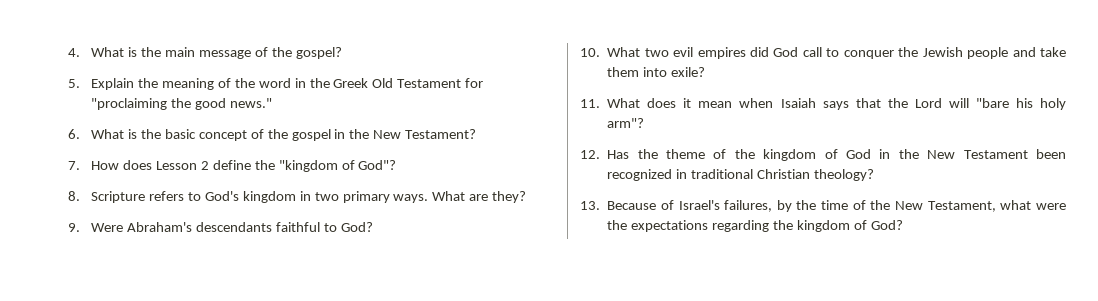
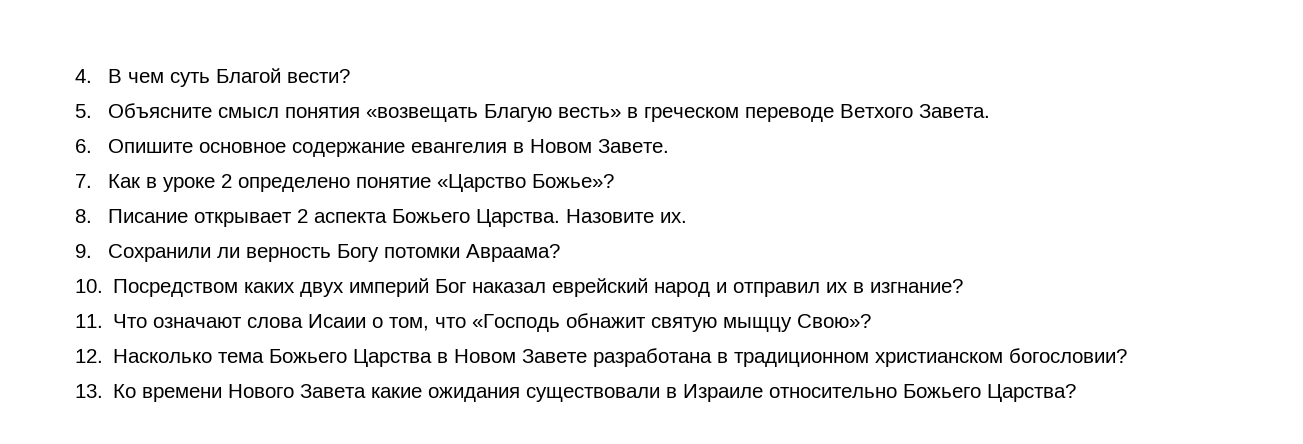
- 4. What is the main message of the gospel?
- 5. Explain the meaning of the word in the Greek Old Testament for "proclaiming the good news."
- 6. What is the basic concept of the gospel in the New Testament?
- 7. How does Lesson 2 define the "kingdom of God"?
- 8. Scripture refers to God's kingdom in two primary ways. What are they?
- 9. Were Abraham's descendants faithful to God?
- 10. What two evil empires did God call to conquer the Jewish people and take them into exile?
- 11. What does it mean when Isaiah says that the Lord will "bare his holy arm"?
- 12. Has the theme of the kingdom of God in the New Testament been recognized in traditional Christian theology?
- 13. Because of Israel's failures, by the time of the New Testament, what were the expectations regarding the kingdom of God?
+ 4. В чем суть Благой вести?
+ 5. Объясните смысл понятия «возвещать Благую весть» в греческом переводе Ветхого Завета.
+ 6. Опишите основное содержание евангелия в Новом Завете.
+ 7. Как в уроке 2 определено понятие «Царство Божье»?
+ 8. Писание открывает 2 аспекта Божьего Царства. Назовите их.
+ 9. Сохранили ли верность Богу потомки Авраама?
+ 10. Посредством каких двух империй Бог наказал еврейский народ и отправил их в изгнание?
+ 11. Что означают слова Исаии о том, что «Господь обнажит святую мыщцу Свою»?
+ 12. Насколько тема Божьего Царства в Новом Завете разработана в традиционном христианском богословии?
+ 13. Ко времени Нового Завета какие ожидания существовали в Израиле относительно Божьего Царства?

